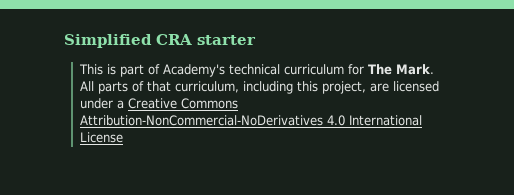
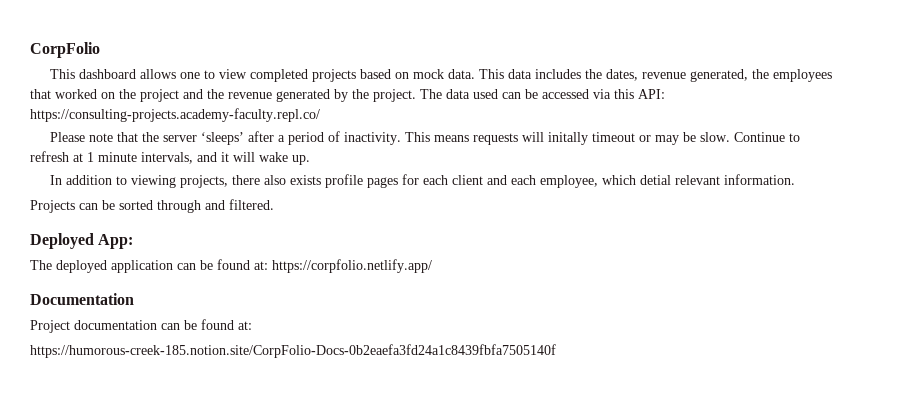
- Simplified CRA starter
- This is part of Academy's technical curriculum for The Mark. All parts of that curriculum, including this project, are licensed under a Creative Commons Attribution-NonCommercial-NoDerivatives 4.0 International License
+ CorpFolio
+ This dashboard allows one to view completed projects based on mock data. This data includes the dates, revenue generated, the employees that worked on the project and the revenue generated by the project. The data used can be accessed via this API: https://consulting-projects.academy-faculty.repl.co/
+ Please note that the server ‘sleeps’ after a period of inactivity. This means requests will initally timeout or may be slow. Continue to refresh at 1 minute intervals, and it will wake up.
+ In addition to viewing projects, there also exists profile pages for each client and each employee, which detial relevant information.
+ Projects can be sorted through and filtered.
+ Deployed App:
+ The deployed application can be found at: https://corpfolio.netlify.app/
+ Documentation
+ Project documentation can be found at:
+ https://humorous-creek-185.notion.site/CorpFolio-Docs-0b2eaefa3fd24a1c8439fbfa7505140f

